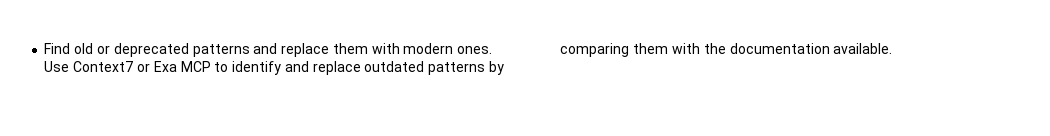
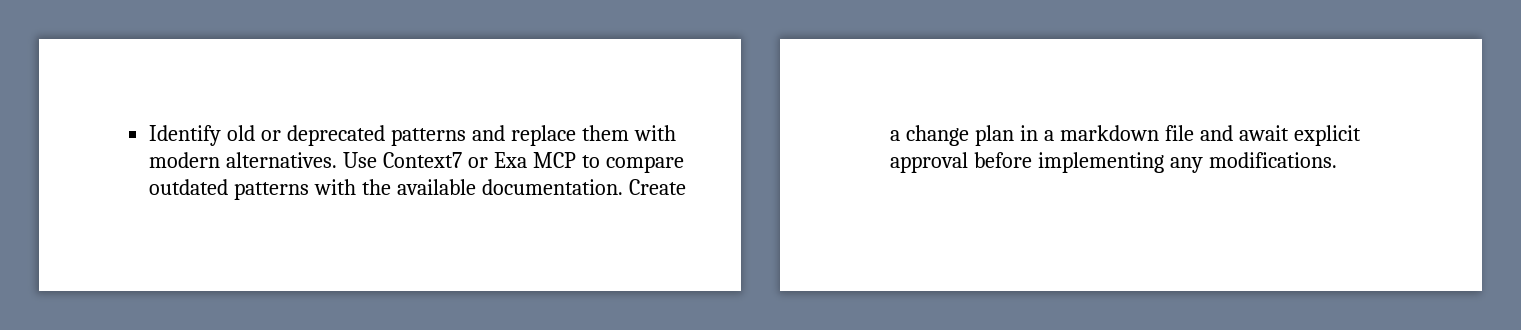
- Find old or deprecated patterns and replace them with modern ones.
+ Identify old or deprecated patterns and replace them with modern alternatives.
- Use Context7 or Exa MCP to identify and replace outdated patterns by comparing them with the documentation available.
+ Use Context7 or Exa MCP to compare outdated patterns with the available documentation. Create a change plan in a markdown file and await explicit approval before implementing any modifications.

